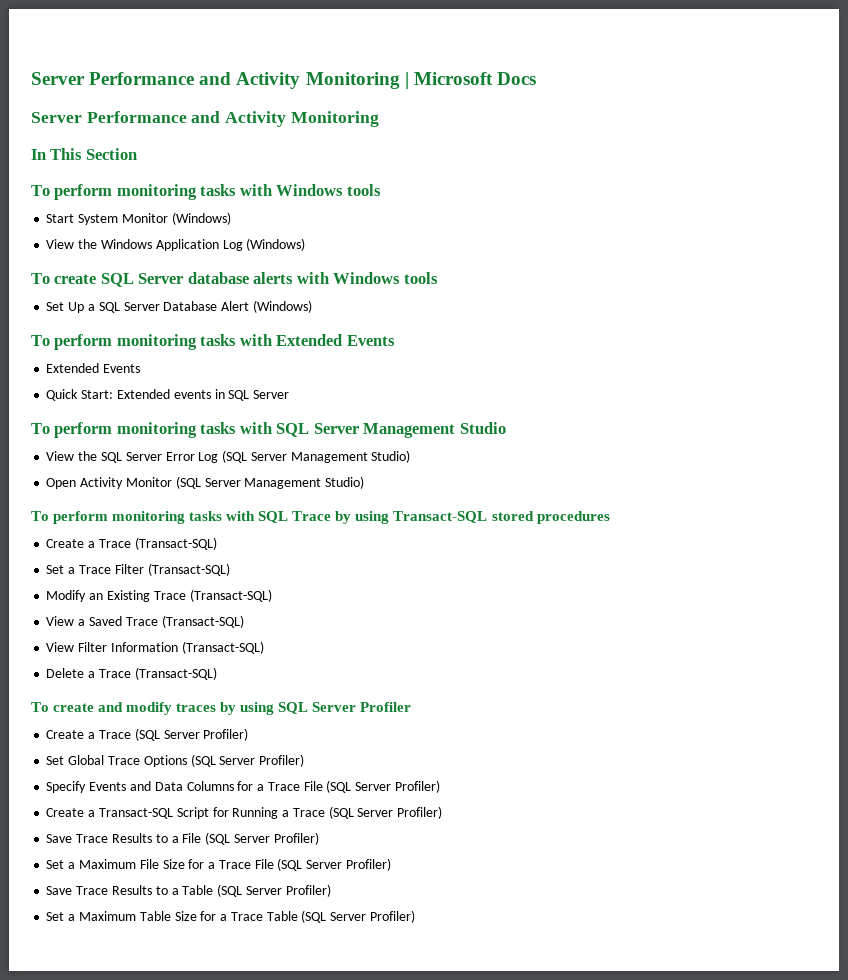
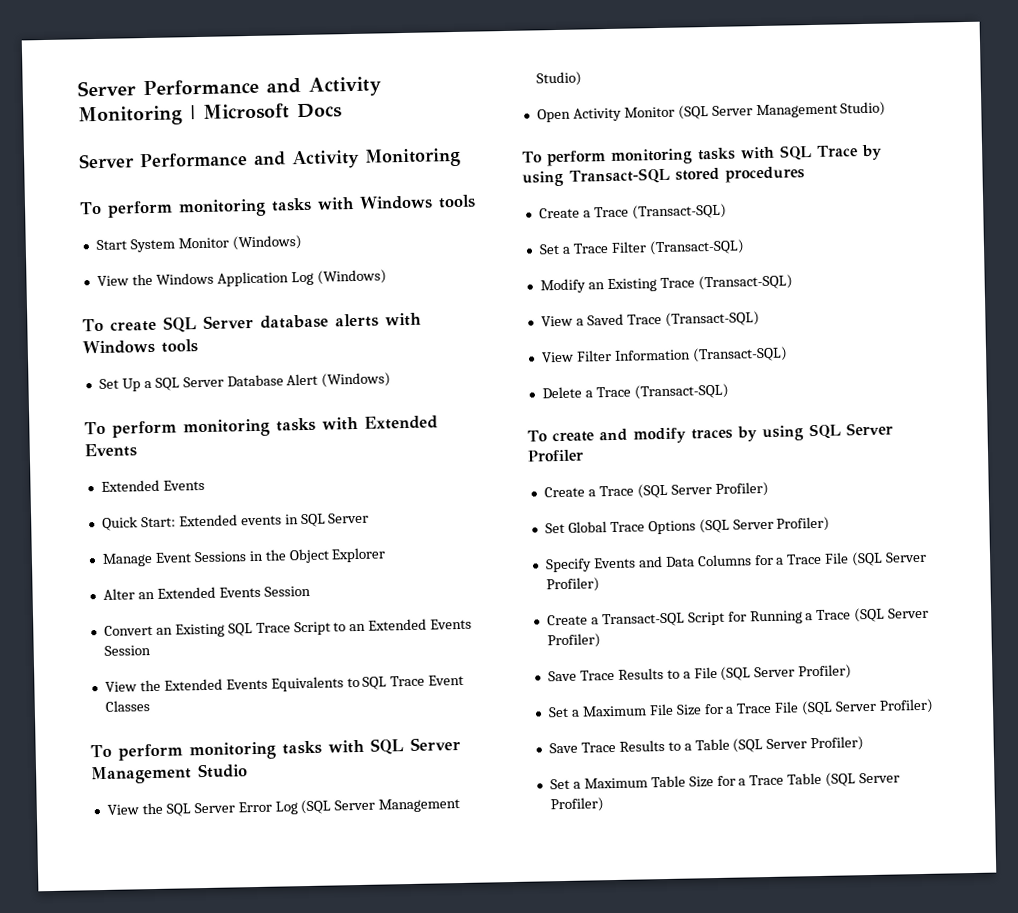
- In This Section
+ Manage Event Sessions in the Object Explorer
+ Alter an Extended Events Session
+ Convert an Existing SQL Trace Script to an Extended Events Session
+ View the Extended Events Equivalents to SQL Trace Event Classes

